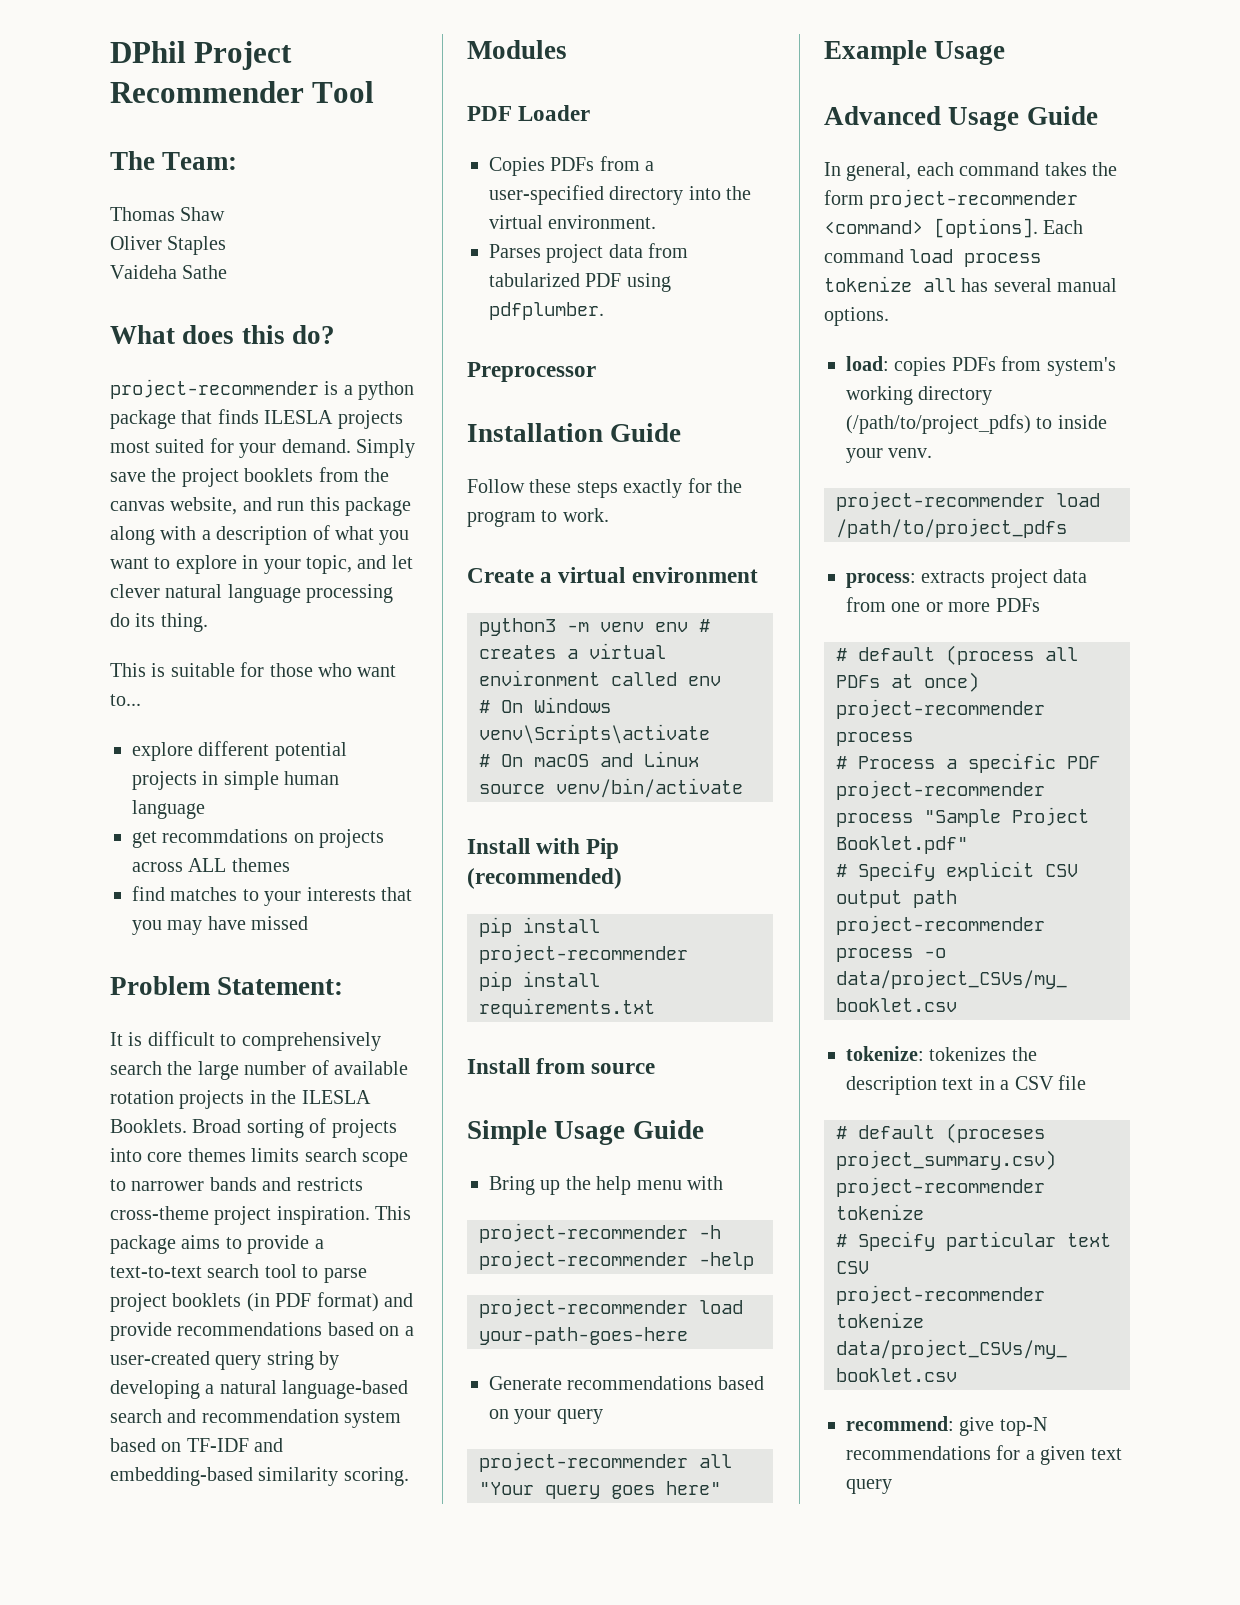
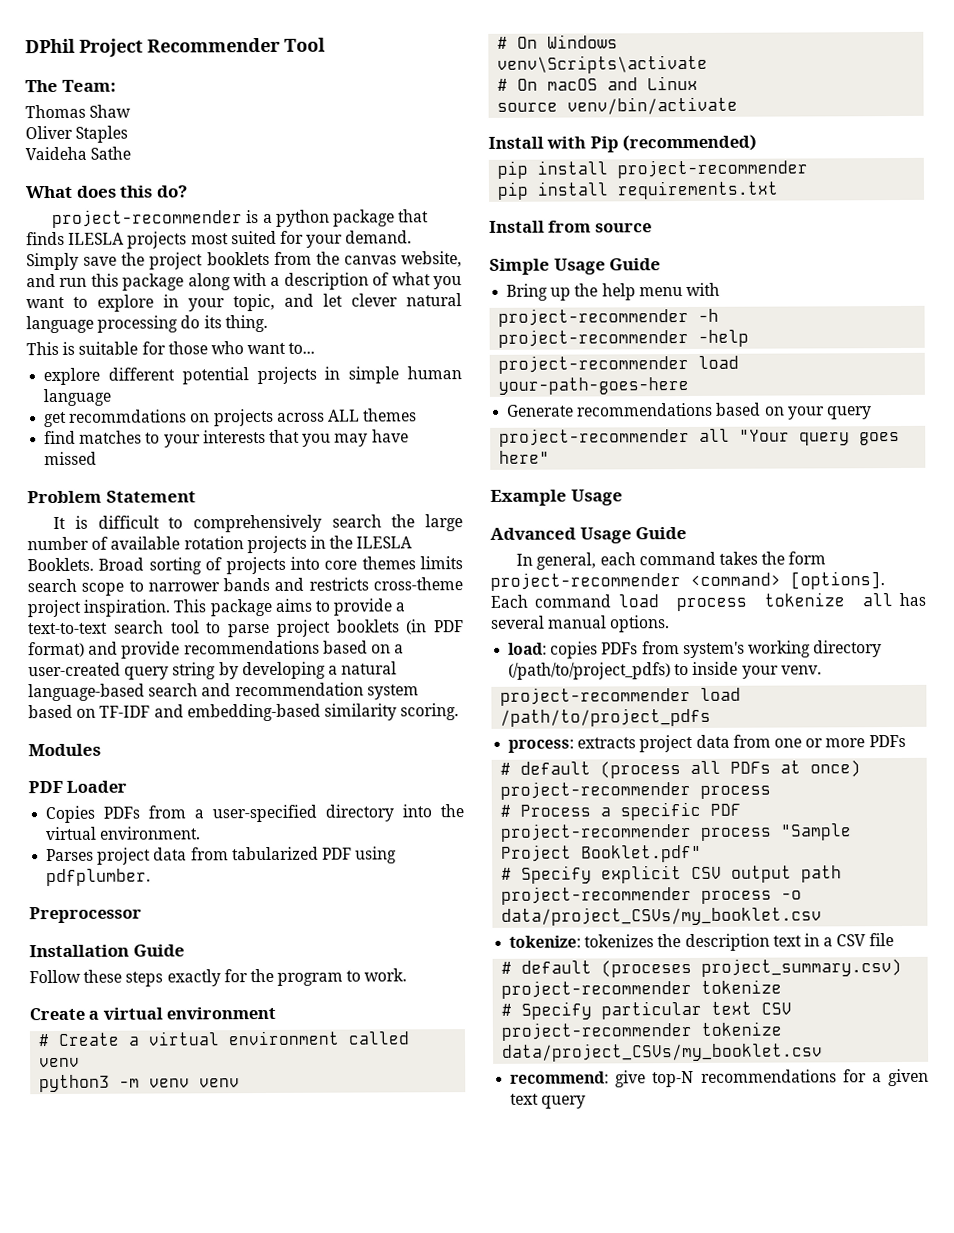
- Problem Statement:
+ Problem Statement
- python3 -m venv env # creates a virtual environment called env
+ # Create a virtual environment called venv
+ python3 -m venv venv

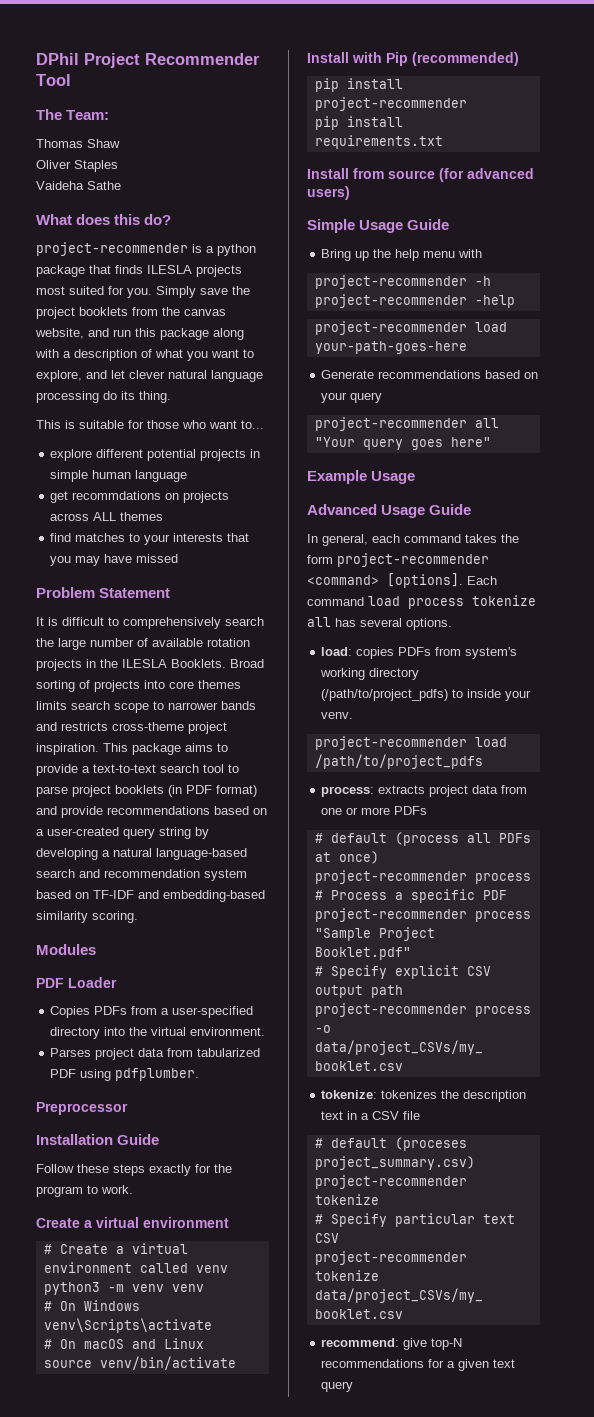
- project-recommender is a python package that finds ILESLA projects most suited for your demand.
+ project-recommender is a python package that finds ILESLA projects most suited for you.
- Simply save the project booklets from the canvas website, and run this package along with a description of what you want to explore in your topic, and let clever natural language processing do its thing.
+ Simply save the project booklets from the canvas website, and run this package along with a description of what you want to explore, and let clever natural language processing do its thing.
- Install from source
+ Install from source (for advanced users)
- Each command load process tokenize all has several manual options.
+ Each command load process tokenize all has several options.

